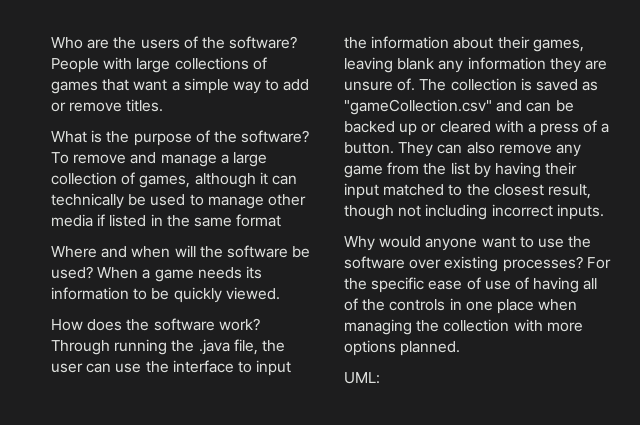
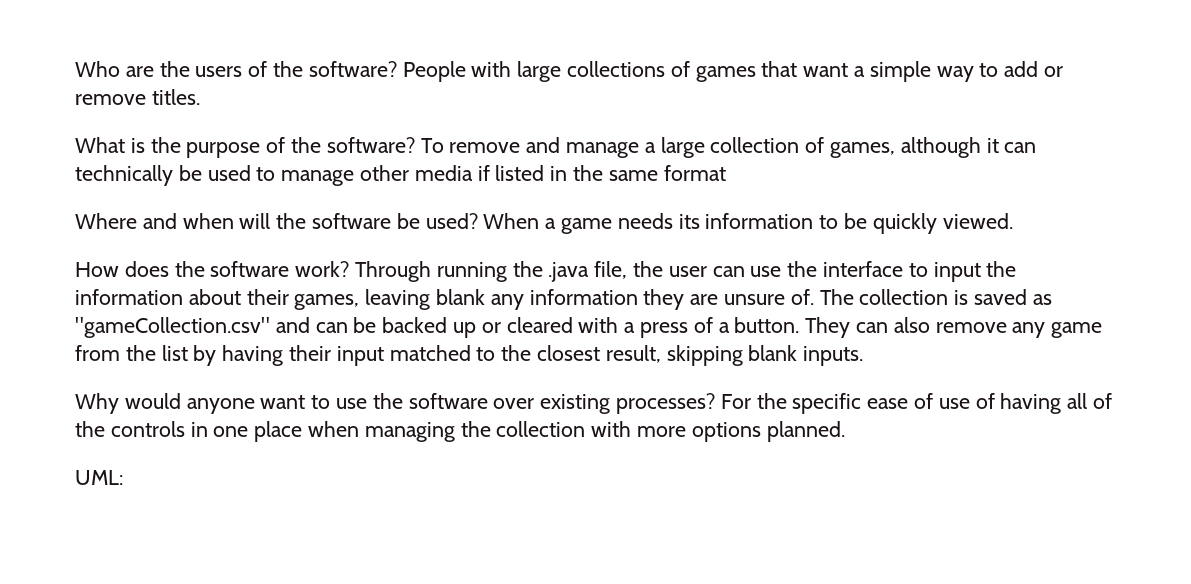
- They can also remove any game from the list by having their input matched to the closest result, though not including incorrect inputs.
+ They can also remove any game from the list by having their input matched to the closest result, skipping blank inputs.

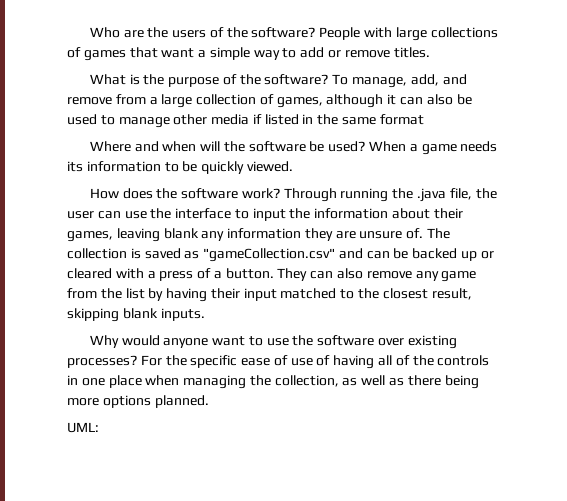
- To remove and manage a large collection of games, although it can technically be used to manage other media if listed in the same format
+ To manage, add, and remove from a large collection of games, although it can also be used to manage other media if listed in the same format
- For the specific ease of use of having all of the controls in one place when managing the collection with more options planned.
+ For the specific ease of use of having all of the controls in one place when managing the collection, as well as there being more options planned.

